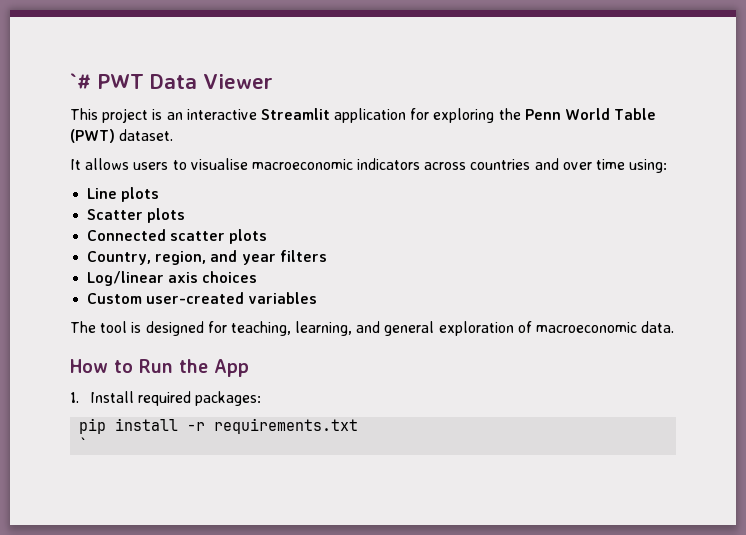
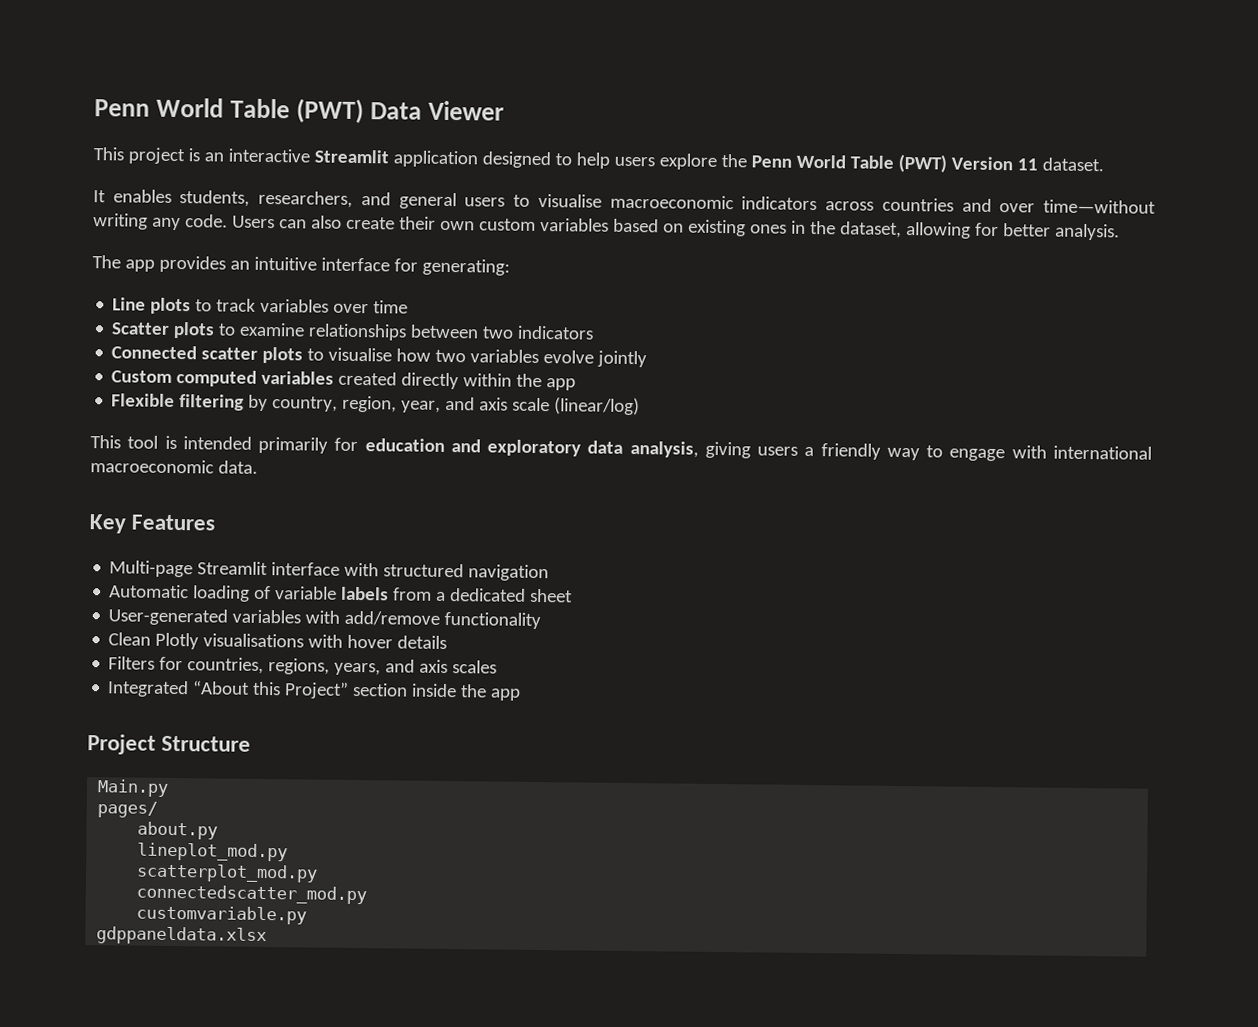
- `# PWT Data Viewer
+ Penn World Table (PWT) Data Viewer
- This project is an interactive Streamlit application for exploring the Penn World Table (PWT) dataset.
+ This project is an interactive Streamlit application designed to help users explore the Penn World Table (PWT) Version 11 dataset.
- It allows users to visualise macroeconomic indicators across countries and over time using:
- Line plots
- Scatter plots
- Connected scatter plots
- Country, region, and year filters
- Log/linear axis choices
+ It enables students, researchers, and general users to visualise macroeconomic indicators across countries and over time—without writing any code. Users can also create their own custom variables based on existing ones in the dataset, allowing for better analysis.
+ The app provides an intuitive interface for generating:
+ Line plots to track variables over time
+ Scatter plots to examine relationships between two indicators
+ Connected scatter plots to visualise how two variables evolve jointly
- Custom user-created variables
- The tool is designed for teaching, learning, and general exploration of macroeconomic data.
- How to Run the App
- 1. Install required packages:
- pip install -r requirements.txt
- `
+ Custom computed variables created directly within the app
+ Flexible filtering by country, region, year, and axis scale (linear/log)
+ This tool is intended primarily for education and exploratory data analysis, giving users a friendly way to engage with international macroeconomic data.
+ Key Features
+ Multi-page Streamlit interface with structured navigation
+ Automatic loading of variable labels from a dedicated sheet
+ User-generated variables with add/remove functionality
+ Clean Plotly visualisations with hover details
+ Filters for countries, regions, years, and axis scales
+ Integrated “About this Project” section inside the app
+ Project Structure
+ Main.py
+ pages/
+ about.py
+ lineplot_mod.py
+ scatterplot_mod.py
+ connectedscatter_mod.py
+ customvariable.py
+ gdppaneldata.xlsx

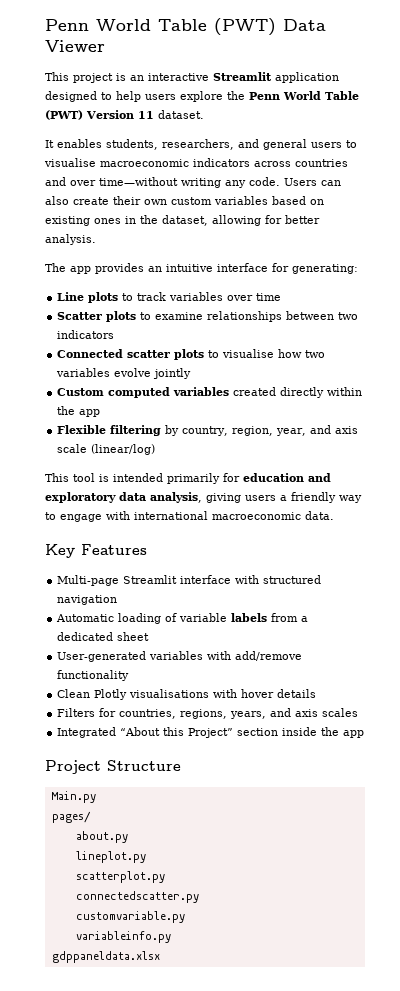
- lineplot_mod.py
- scatterplot_mod.py
- connectedscatter_mod.py
+ lineplot.py
+ scatterplot.py
+ connectedscatter.py
+ variableinfo.py

